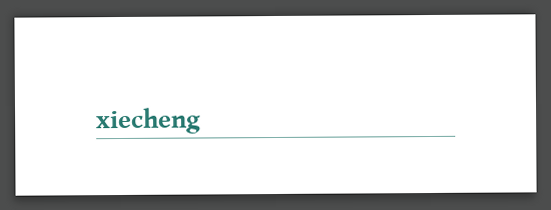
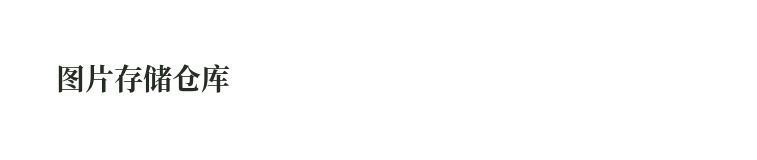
- xiecheng
+ 图片存储仓库

